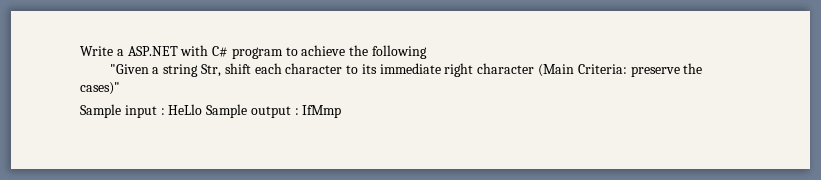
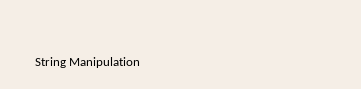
- Write a ASP.NET with C# program to achieve the following
- "Given a string Str, shift each character to its immediate right character (Main Criteria: preserve the cases)"
- Sample input : HeLlo Sample output : IfMmp
+ String Manipulation

